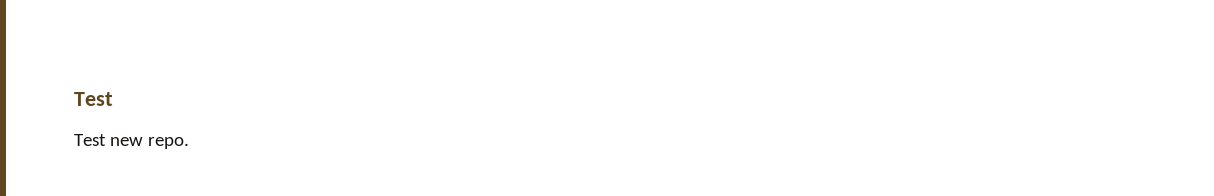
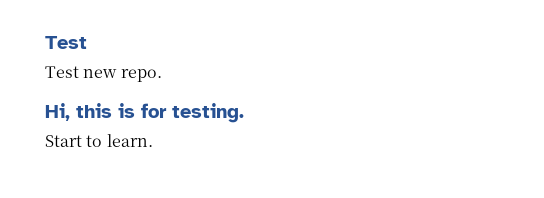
+ Hi, this is for testing.
+ Start to learn.

